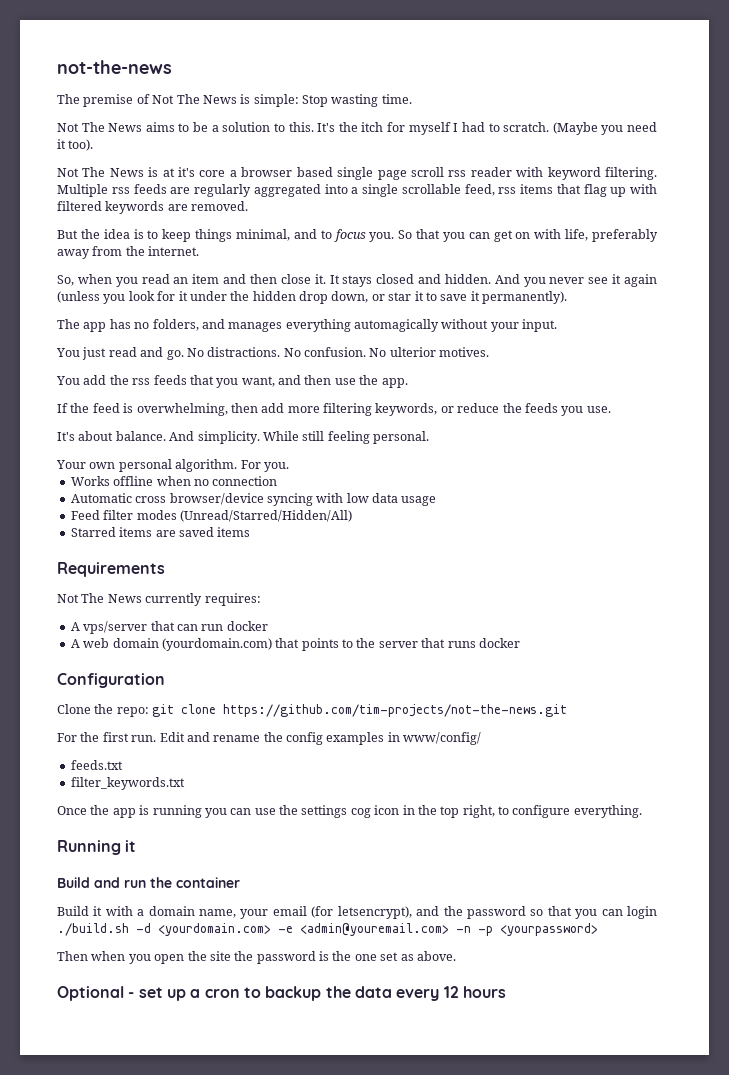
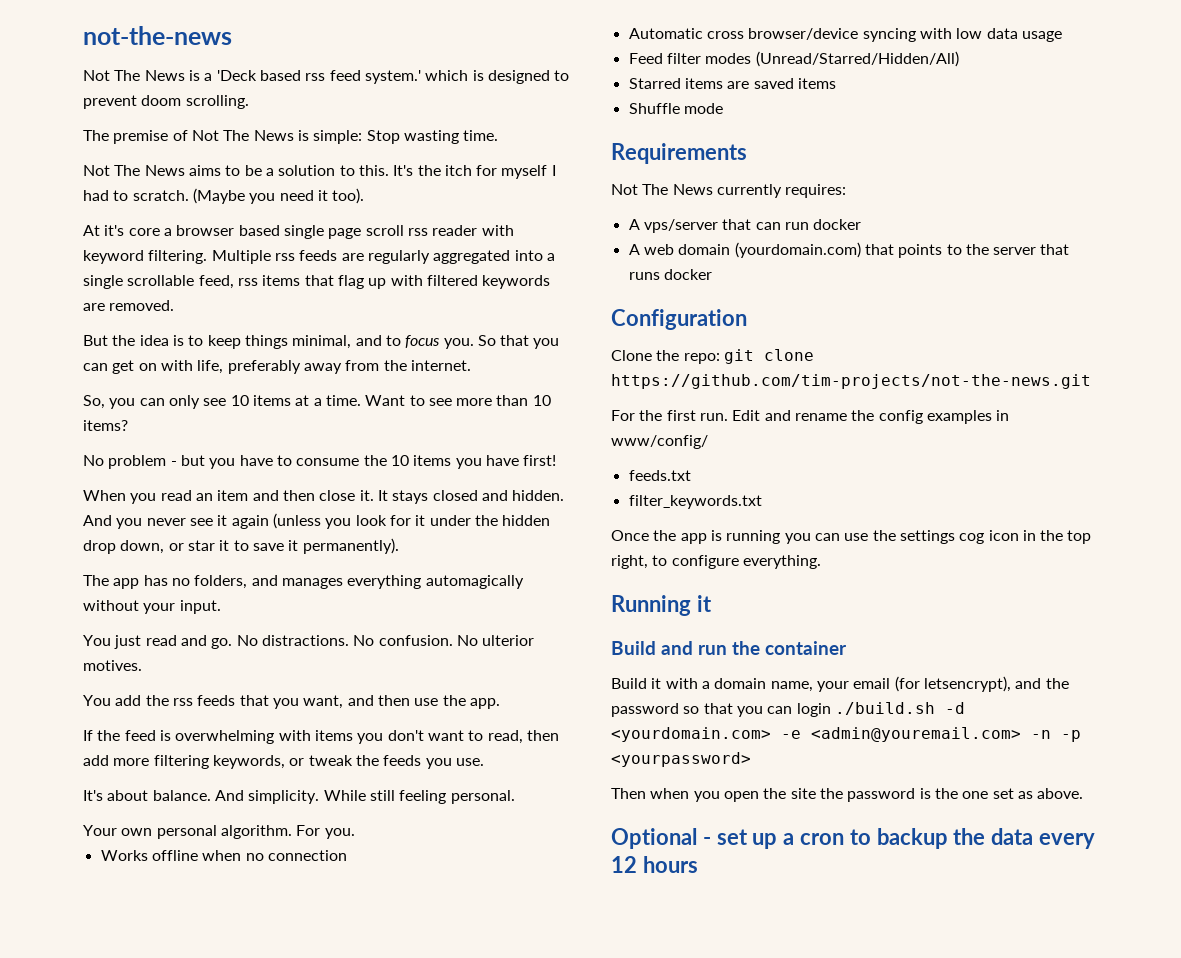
+ Not The News is a 'Deck based rss feed system.' which is designed to prevent doom scrolling.
- Not The News is at it's core a browser based single page scroll rss reader with keyword filtering.
+ At it's core a browser based single page scroll rss reader with keyword filtering.
- So, when you read an item and then close it.
+ So, you can only see 10 items at a time. Want to see more than 10 items?
+ No problem - but you have to consume the 10 items you have first!
+ When you read an item and then close it.
- If the feed is overwhelming, then add more filtering keywords, or reduce the feeds you use.
+ If the feed is overwhelming with items you don't want to read, then add more filtering keywords, or tweak the feeds you use.
+ Shuffle mode

